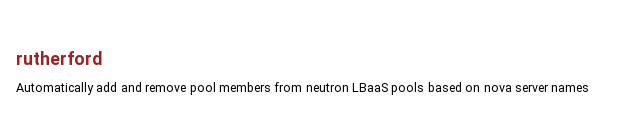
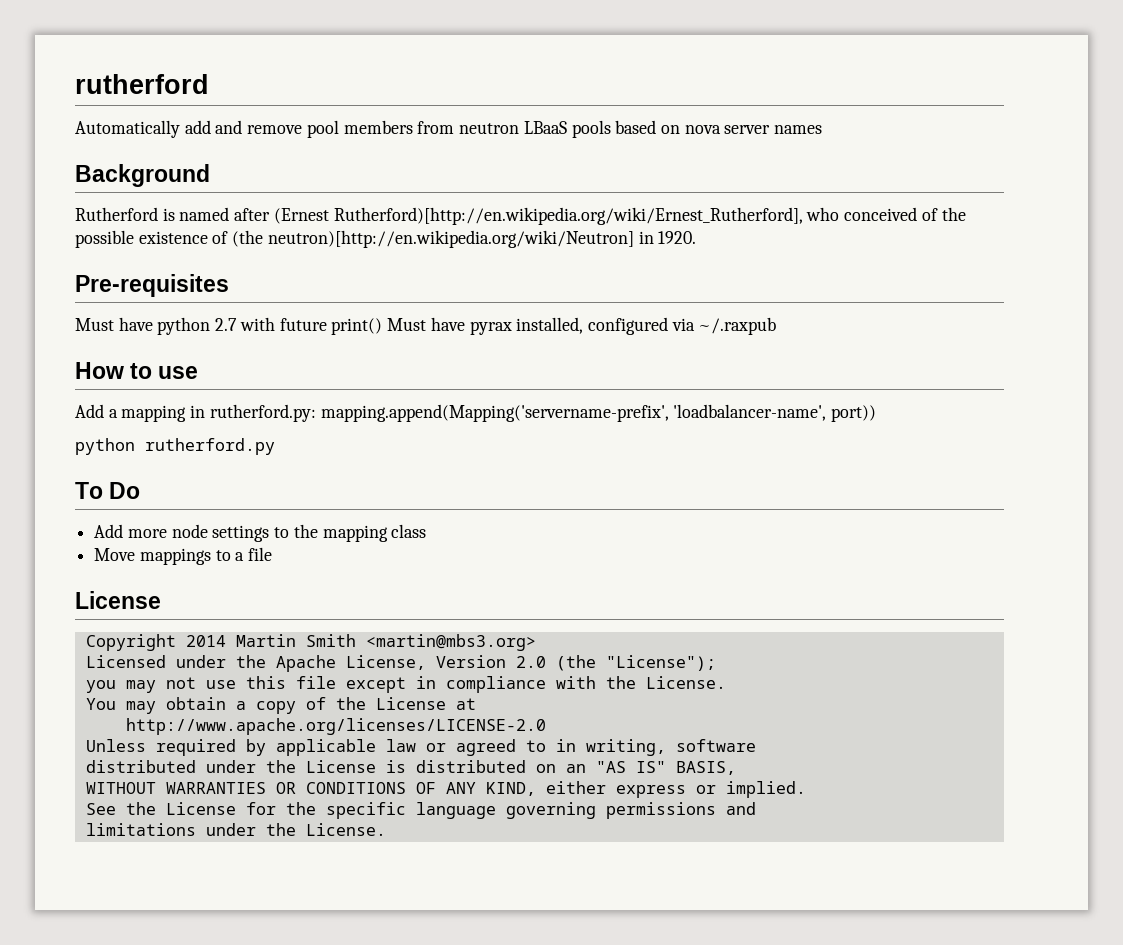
+ Background
+ Rutherford is named after (Ernest Rutherford)[http://en.wikipedia.org/wiki/Ernest_Rutherford], who conceived of the possible existence of (the neutron)[http://en.wikipedia.org/wiki/Neutron] in 1920.
+ Pre-requisites
+ Must have python 2.7 with future print() Must have pyrax installed, configured via ~/.raxpub
+ How to use
+ Add a mapping in rutherford.py: mapping.append(Mapping('servername-prefix', 'loadbalancer-name', port))
+ python rutherford.py
+ To Do
+ Add more node settings to the mapping class
+ Move mappings to a file
+ License
+ Copyright 2014 Martin Smith <martin@mbs3.org>
+ Licensed under the Apache License, Version 2.0 (the "License");
+ you may not use this file except in compliance with the License.
+ You may obtain a copy of the License at
+ http://www.apache.org/licenses/LICENSE-2.0
+ Unless required by applicable law or agreed to in writing, software
+ distributed under the License is distributed on an "AS IS" BASIS,
+ WITHOUT WARRANTIES OR CONDITIONS OF ANY KIND, either express or implied.
+ See the License for the specific language governing permissions and
+ limitations under the License.

